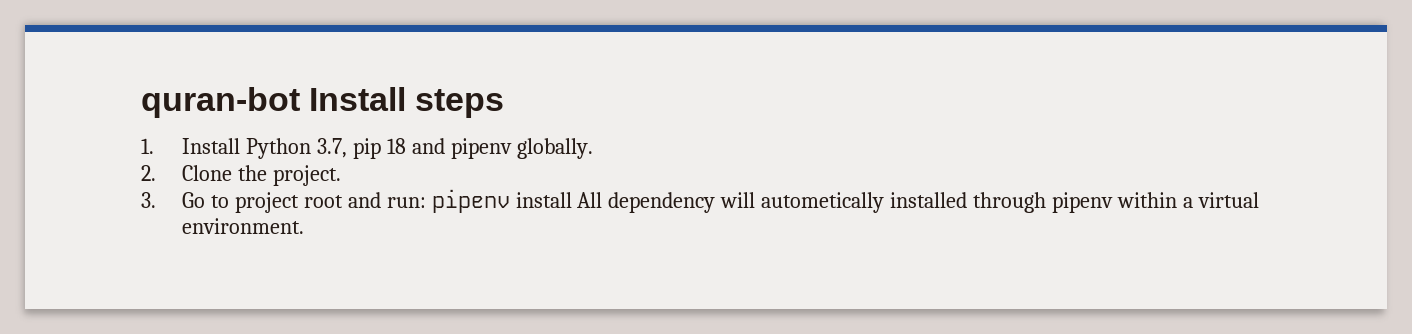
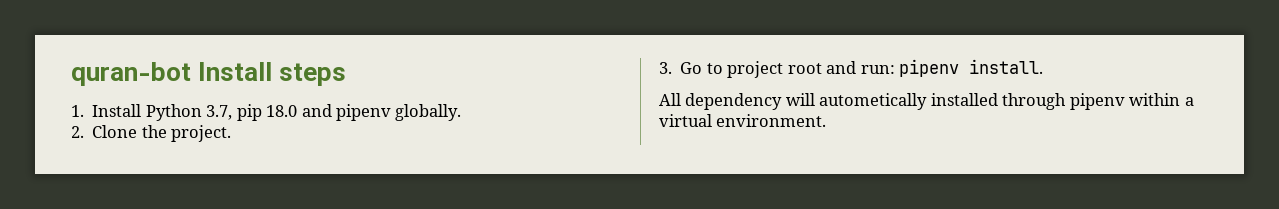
- 1. Install Python 3.7, pip 18 and pipenv globally.
+ 1. Install Python 3.7, pip 18.0 and pipenv globally.
- 3. Go to project root and run: pipenv install All dependency will autometically installed through pipenv within a virtual environment.
+ 3. Go to project root and run: pipenv install.
+ All dependency will autometically installed through pipenv within a virtual environment.

